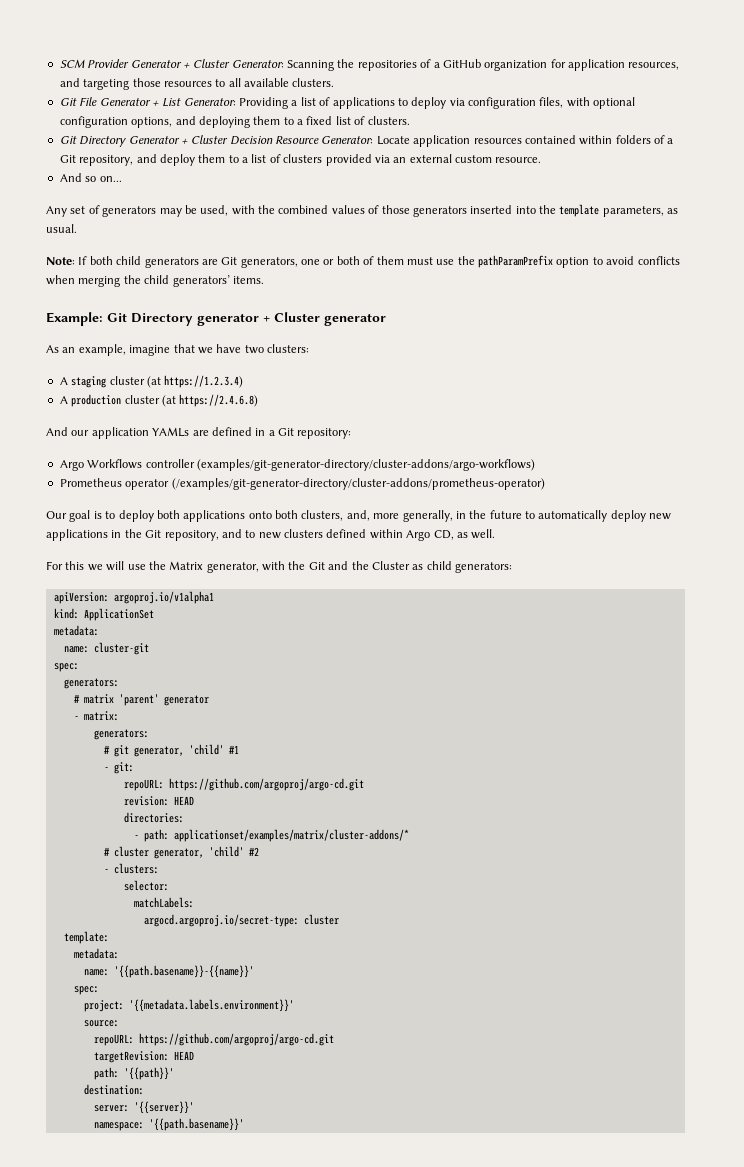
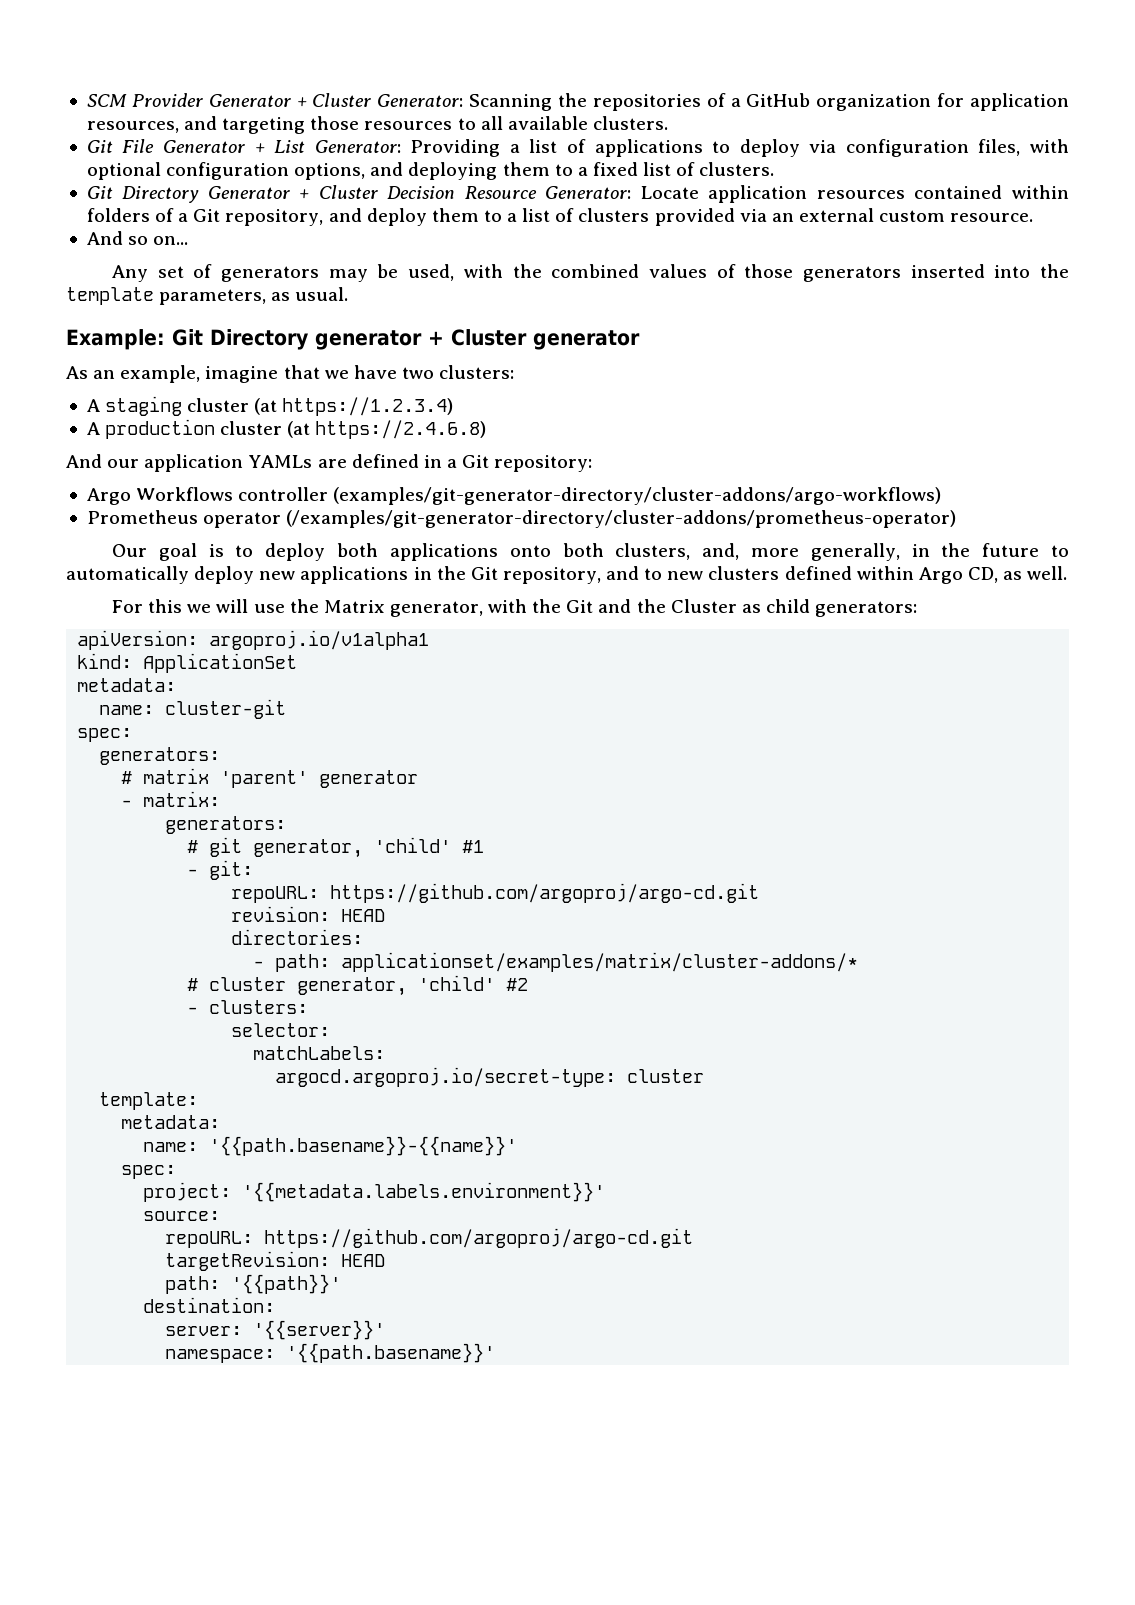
- Note: If both child generators are Git generators, one or both of them must use the pathParamPrefix option to avoid conflicts when merging the child generators’ items.

